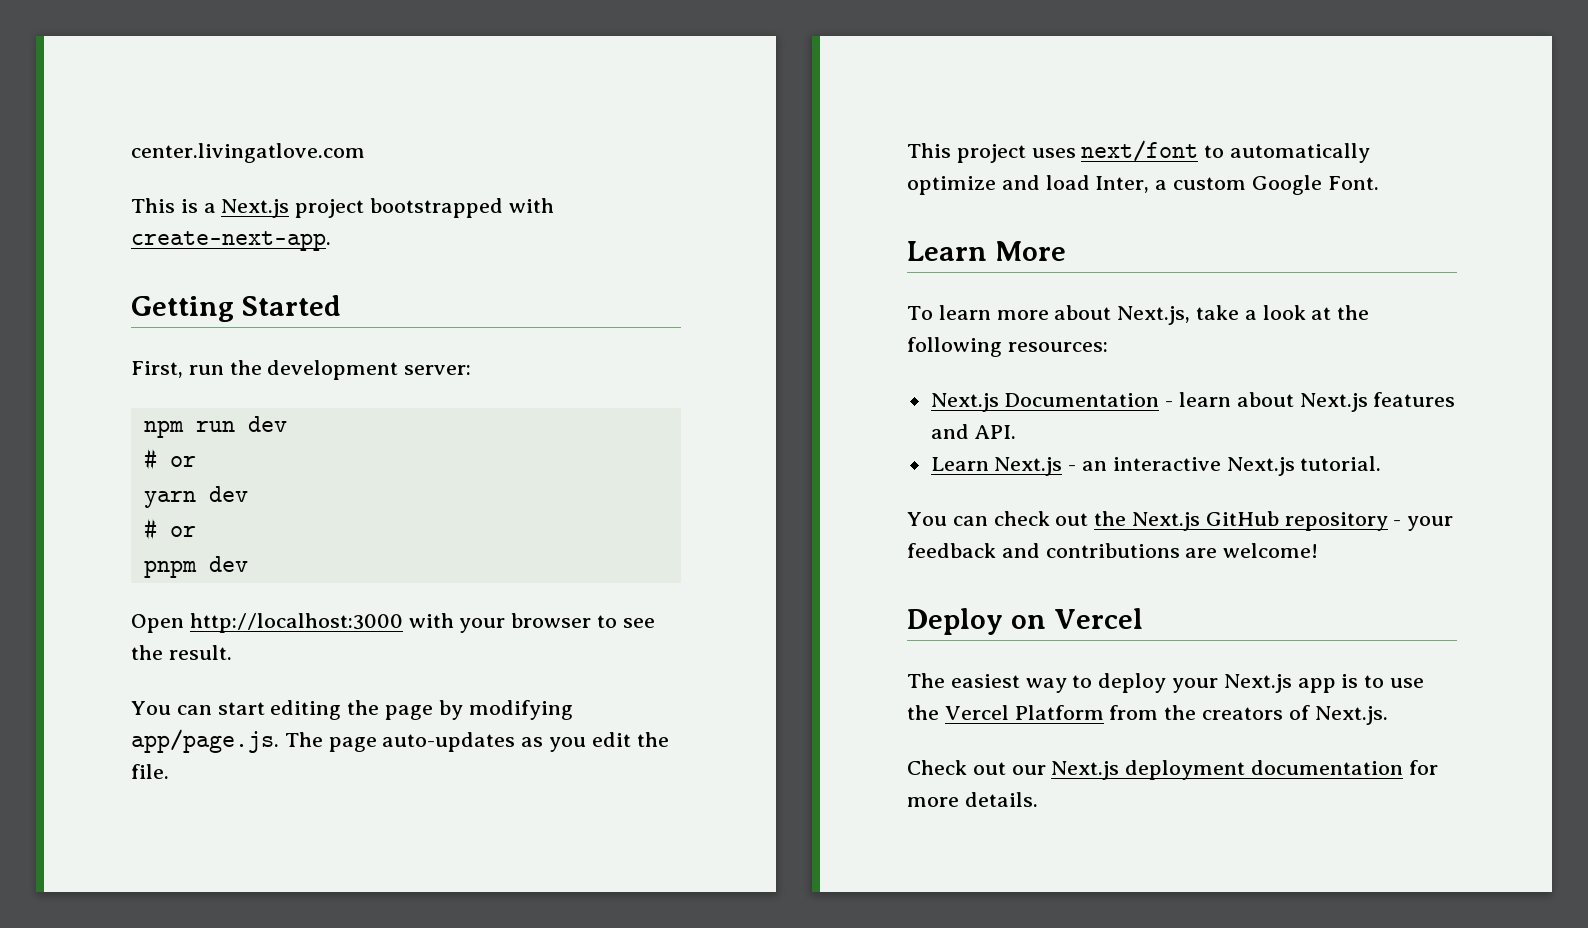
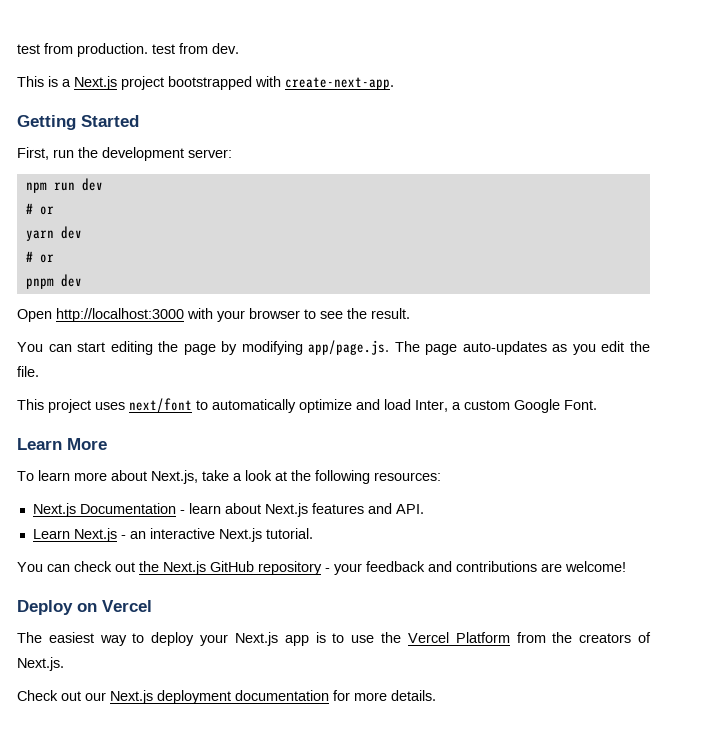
- center.livingatlove.com
+ test from production. test from dev.

